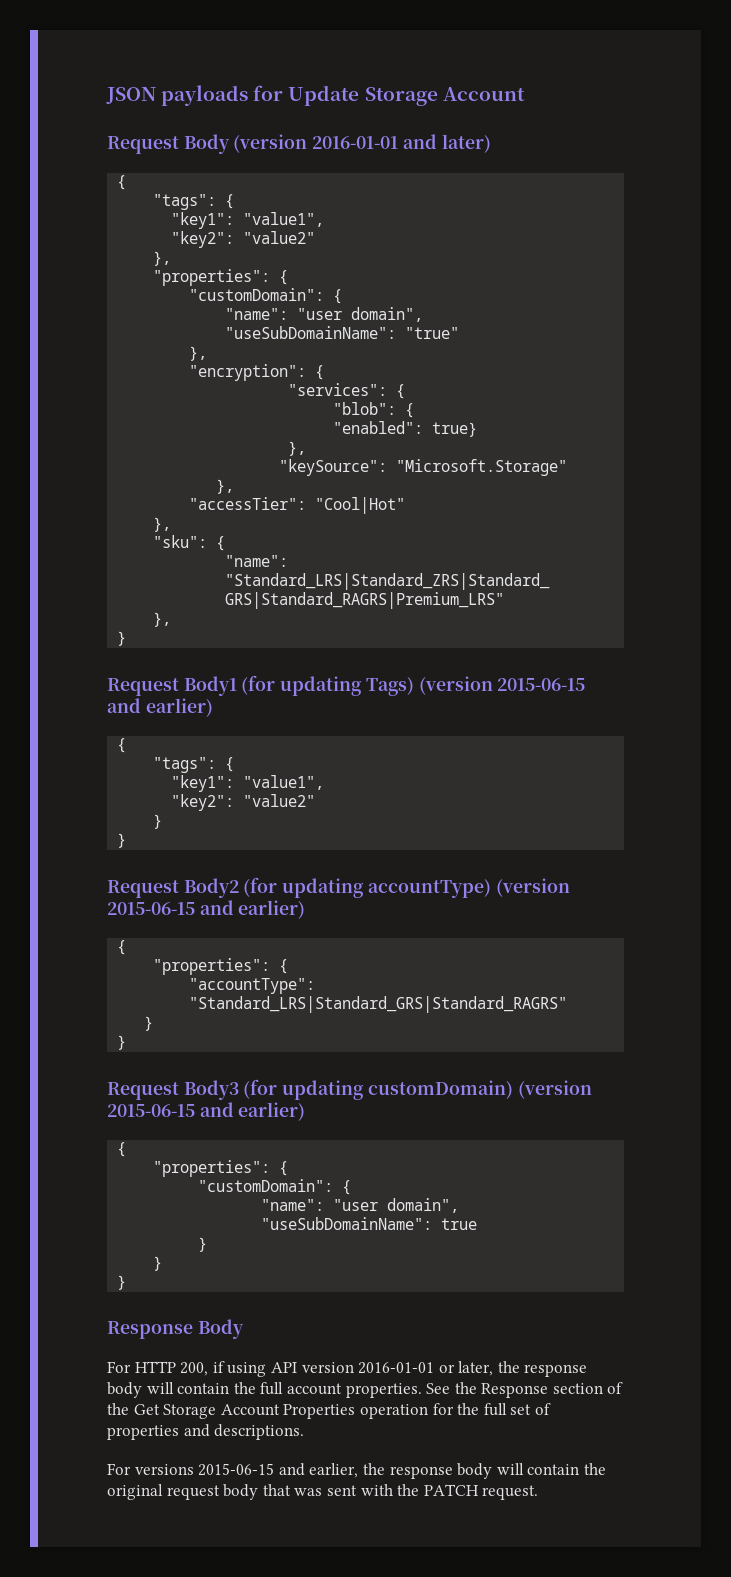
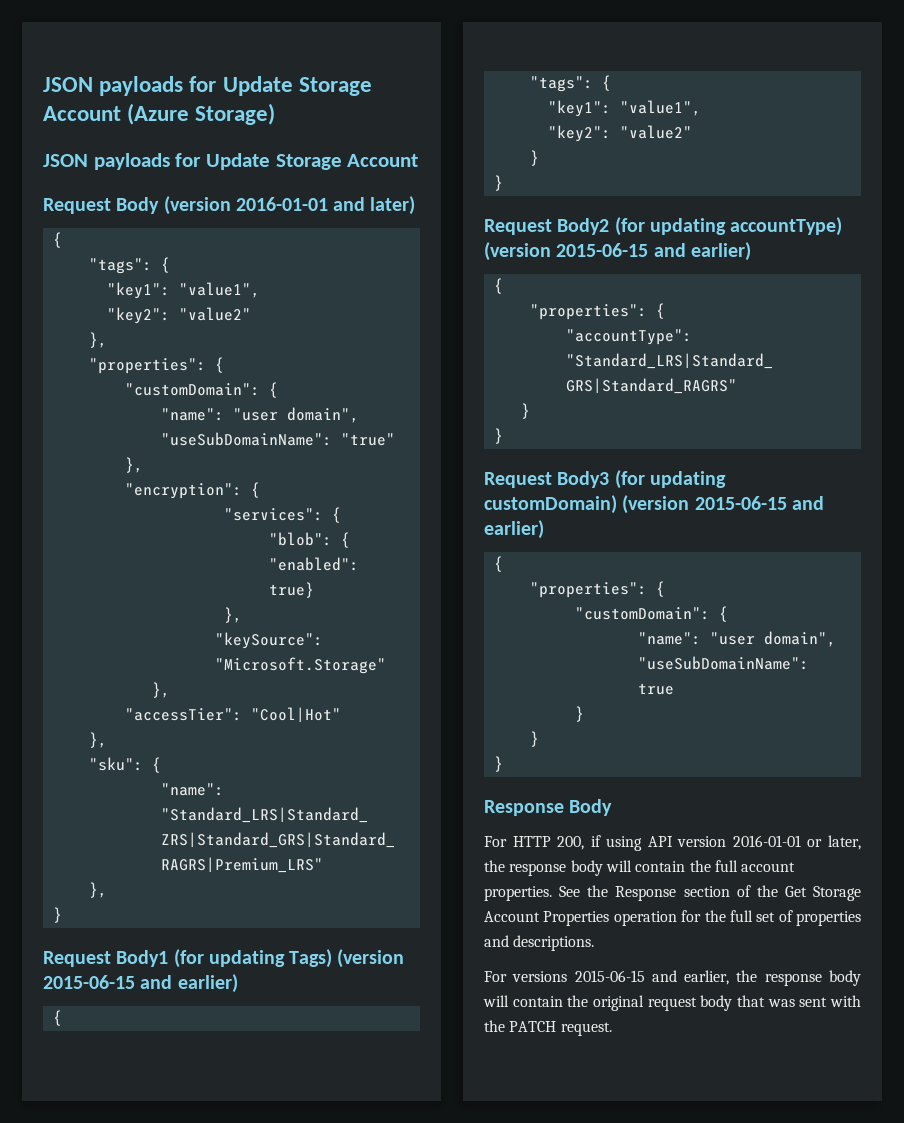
+ JSON payloads for Update Storage Account (Azure Storage)

